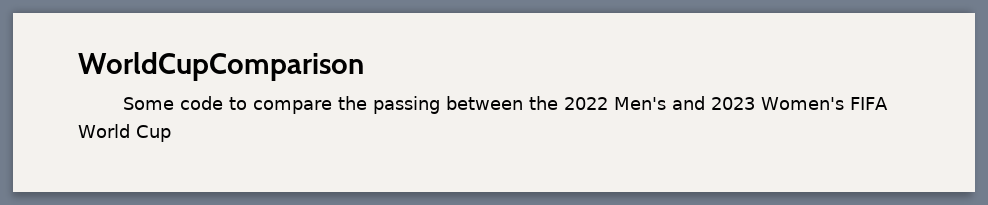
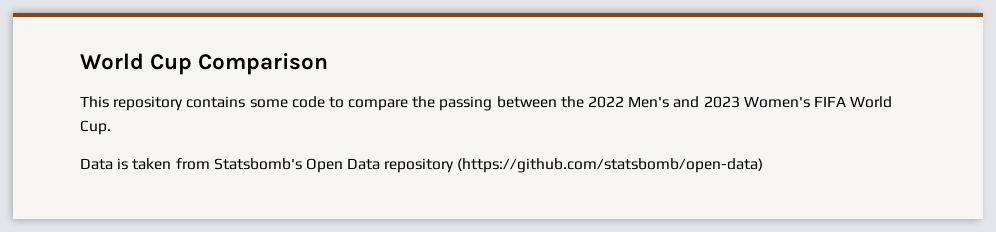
- WorldCupComparison
- Some code to compare the passing between the 2022 Men's and 2023 Women's FIFA World Cup
+ World Cup Comparison
+ This repository contains some code to compare the passing between the 2022 Men's and 2023 Women's FIFA World Cup.
+ Data is taken from Statsbomb's Open Data repository (https://github.com/statsbomb/open-data)

